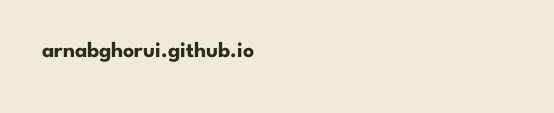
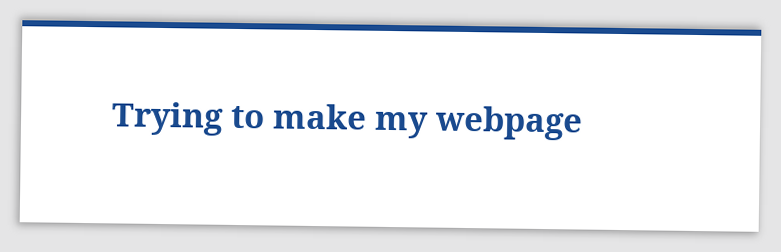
- arnabghorui.github.io
+ Trying to make my webpage

